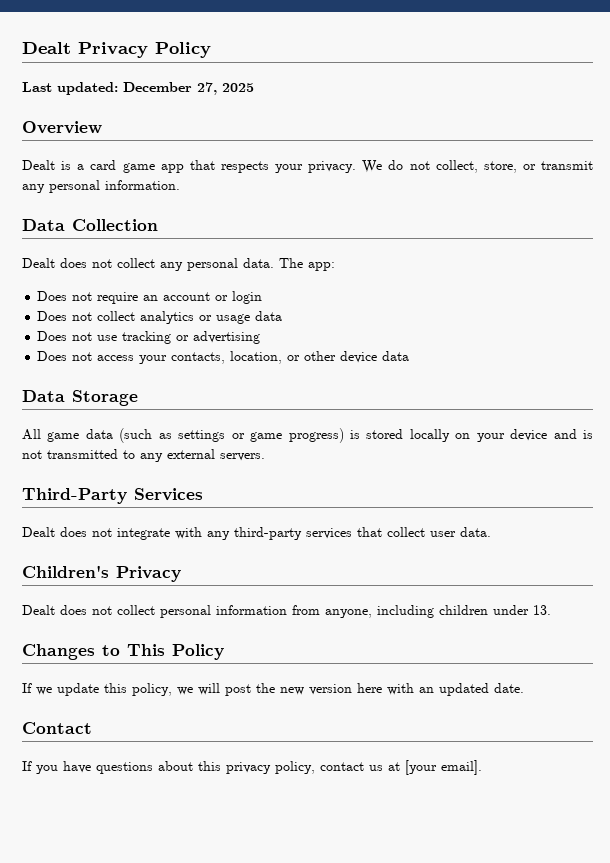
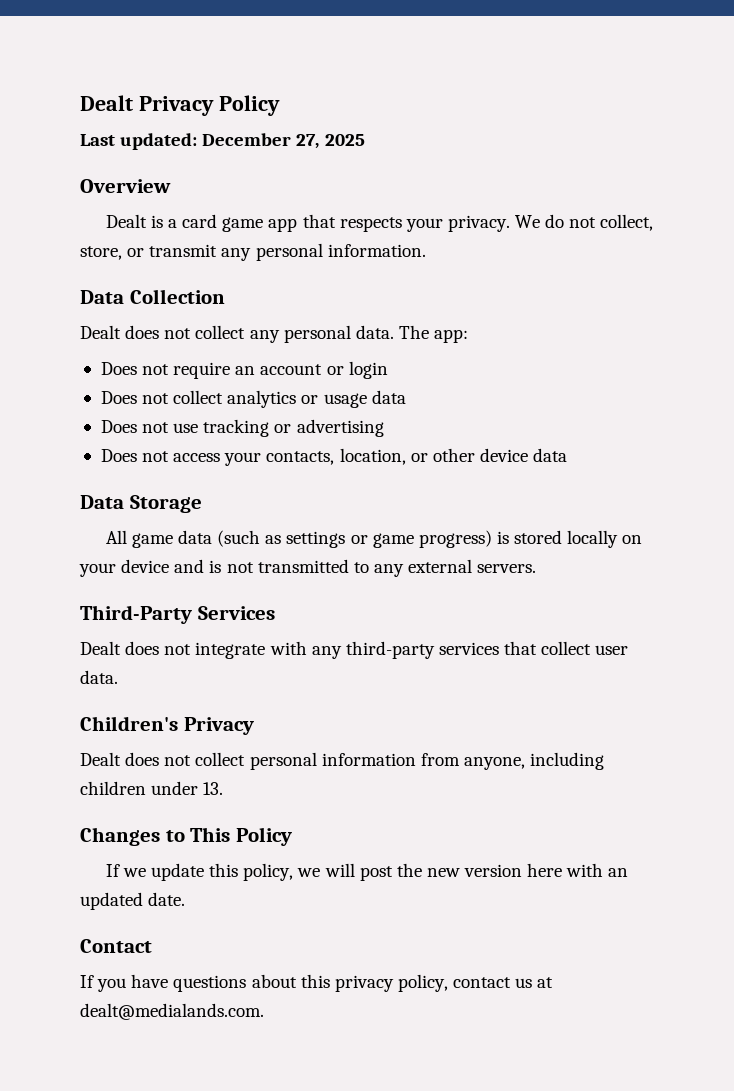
- If you have questions about this privacy policy, contact us at [your email].
+ If you have questions about this privacy policy, contact us at dealt@medialands.com.

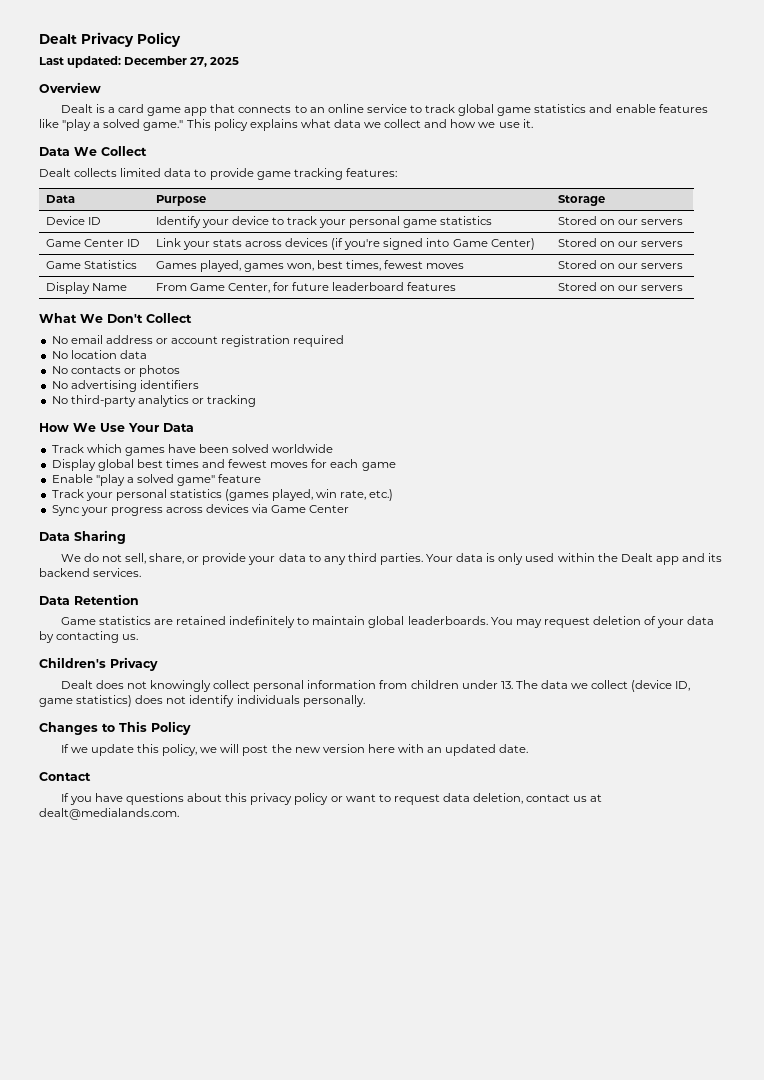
- Dealt is a card game app that respects your privacy. We do not collect, store, or transmit any personal information.
- Data Collection
- Dealt does not collect any personal data. The app:
- Does not require an account or login
- Does not collect analytics or usage data
- Does not use tracking or advertising
- Does not access your contacts, location, or other device data
- Data Storage
- All game data (such as settings or game progress) is stored locally on your device and is not transmitted to any external servers.
- Third-Party Services
- Dealt does not integrate with any third-party services that collect user data.
+ Dealt is a card game app that connects to an online service to track global game statistics and enable features like "play a solved game." This policy explains what data we collect and how we use it.
+ Data We Collect
+ Dealt collects limited data to provide game tracking features:
+ Data | Purpose | Storage
+ Device ID | Identify your device to track your personal game statistics | Stored on our servers
+ Game Center ID | Link your stats across devices (if you're signed into Game Center) | Stored on our servers
+ Game Statistics | Games played, games won, best times, fewest moves | Stored on our servers
+ Display Name | From Game Center, for future leaderboard features | Stored on our servers
+ What We Don't Collect
+ No email address or account registration required
+ No location data
+ No contacts or photos
+ No advertising identifiers
+ No third-party analytics or tracking
+ How We Use Your Data
+ Track which games have been solved worldwide
+ Display global best times and fewest moves for each game
+ Enable "play a solved game" feature
+ Track your personal statistics (games played, win rate, etc.)
+ Sync your progress across devices via Game Center
+ Data Sharing
+ We do not sell, share, or provide your data to any third parties. Your data is only used within the Dealt app and its backend services.
+ Data Retention
+ Game statistics are retained indefinitely to maintain global leaderboards. You may request deletion of your data by contacting us.
- Dealt does not collect personal information from anyone, including children under 13.
+ Dealt does not knowingly collect personal information from children under 13. The data we collect (device ID, game statistics) does not identify individuals personally.
- If you have questions about this privacy policy, contact us at dealt@medialands.com.
+ If you have questions about this privacy policy or want to request data deletion, contact us at dealt@medialands.com.

